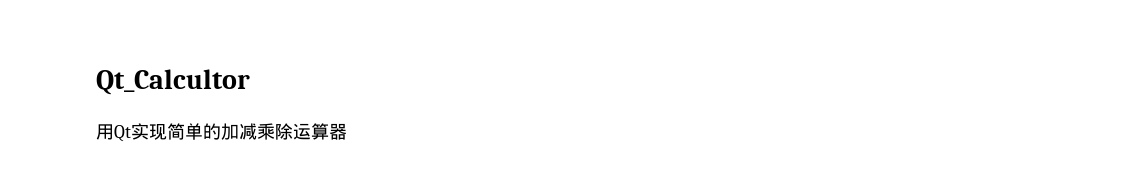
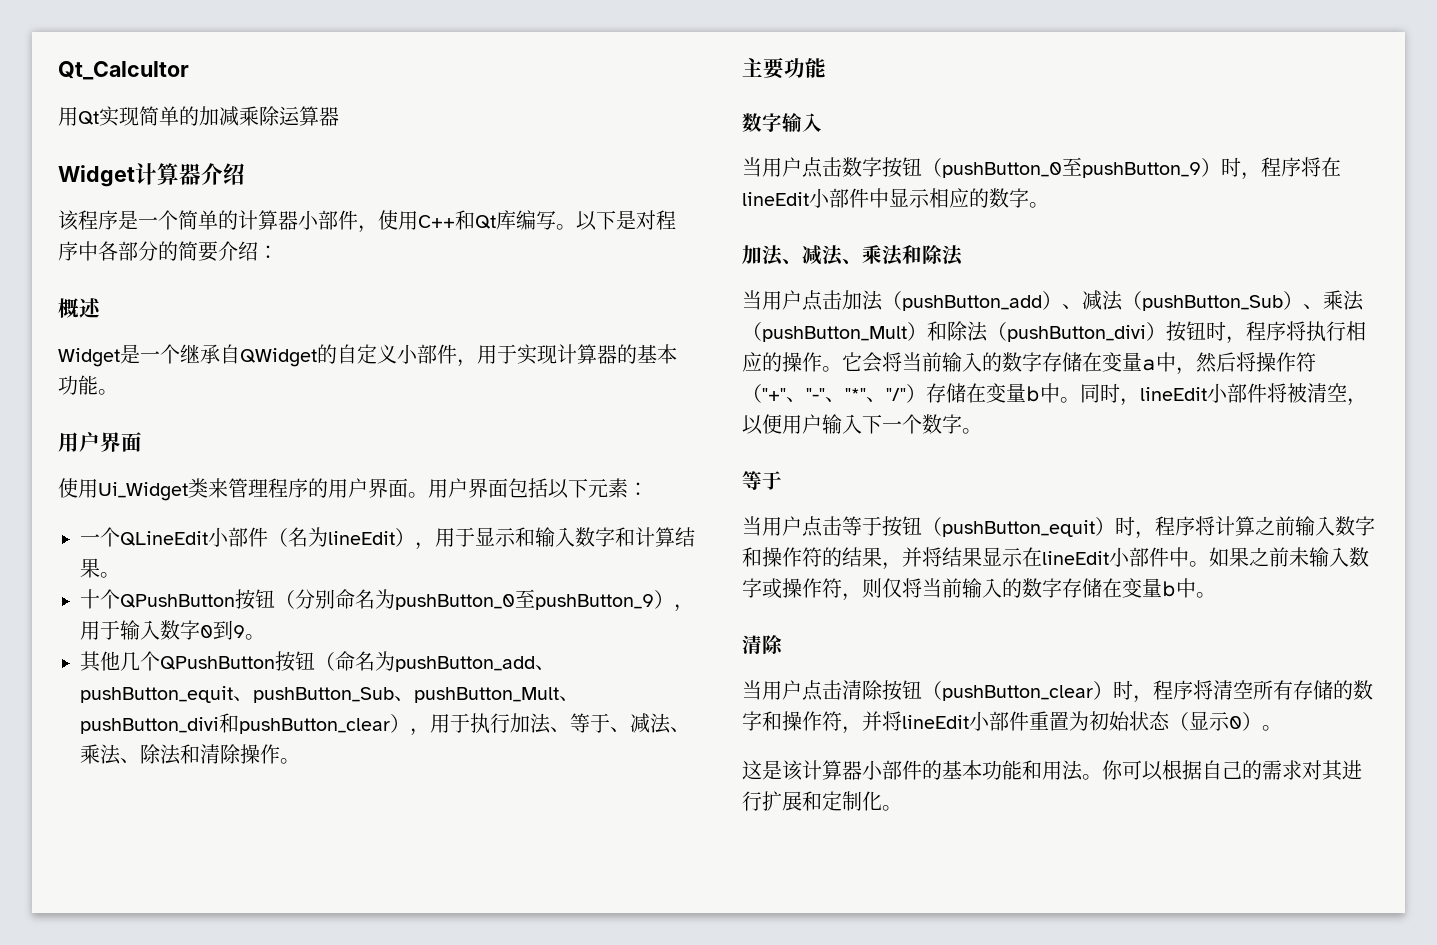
+ Widget计算器介绍
+ 该程序是一个简单的计算器小部件，使用C++和Qt库编写。以下是对程序中各部分的简要介绍：
+ 概述
+ Widget是一个继承自QWidget的自定义小部件，用于实现计算器的基本功能。
+ 用户界面
+ 使用Ui_Widget类来管理程序的用户界面。用户界面包括以下元素：
+ 一个QLineEdit小部件（名为lineEdit），用于显示和输入数字和计算结果。
+ 十个QPushButton按钮（分别命名为pushButton_0至pushButton_9），用于输入数字0到9。
+ 其他几个QPushButton按钮（命名为pushButton_add、pushButton_equit、pushButton_Sub、pushButton_Mult、pushButton_divi和pushButton_clear），用于执行加法、等于、减法、乘法、除法和清除操作。
+ 主要功能
+ 数字输入
+ 当用户点击数字按钮（pushButton_0至pushButton_9）时，程序将在lineEdit小部件中显示相应的数字。
+ 加法、减法、乘法和除法
+ 当用户点击加法（pushButton_add）、减法（pushButton_Sub）、乘法（pushButton_Mult）和除法（pushButton_divi）按钮时，程序将执行相应的操作。它会将当前输入的数字存储在变量a中，然后将操作符（"+"、"-"、"*"、"/"）存储在变量b中。同时，lineEdit小部件将被清空，以便用户输入下一个数字。
+ 等于
+ 当用户点击等于按钮（pushButton_equit）时，程序将计算之前输入数字和操作符的结果，并将结果显示在lineEdit小部件中。如果之前未输入数字或操作符，则仅将当前输入的数字存储在变量b中。
+ 清除
+ 当用户点击清除按钮（pushButton_clear）时，程序将清空所有存储的数字和操作符，并将lineEdit小部件重置为初始状态（显示0）。
+ 这是该计算器小部件的基本功能和用法。你可以根据自己的需求对其进行扩展和定制化。

